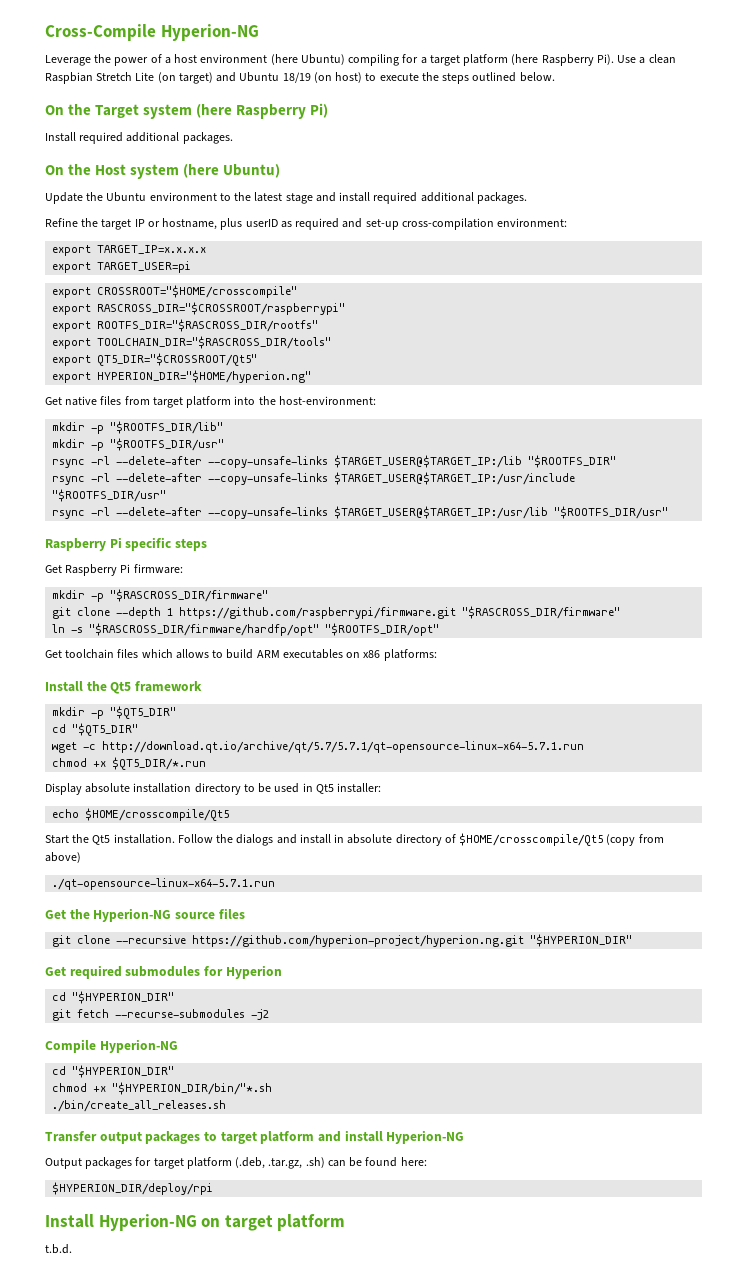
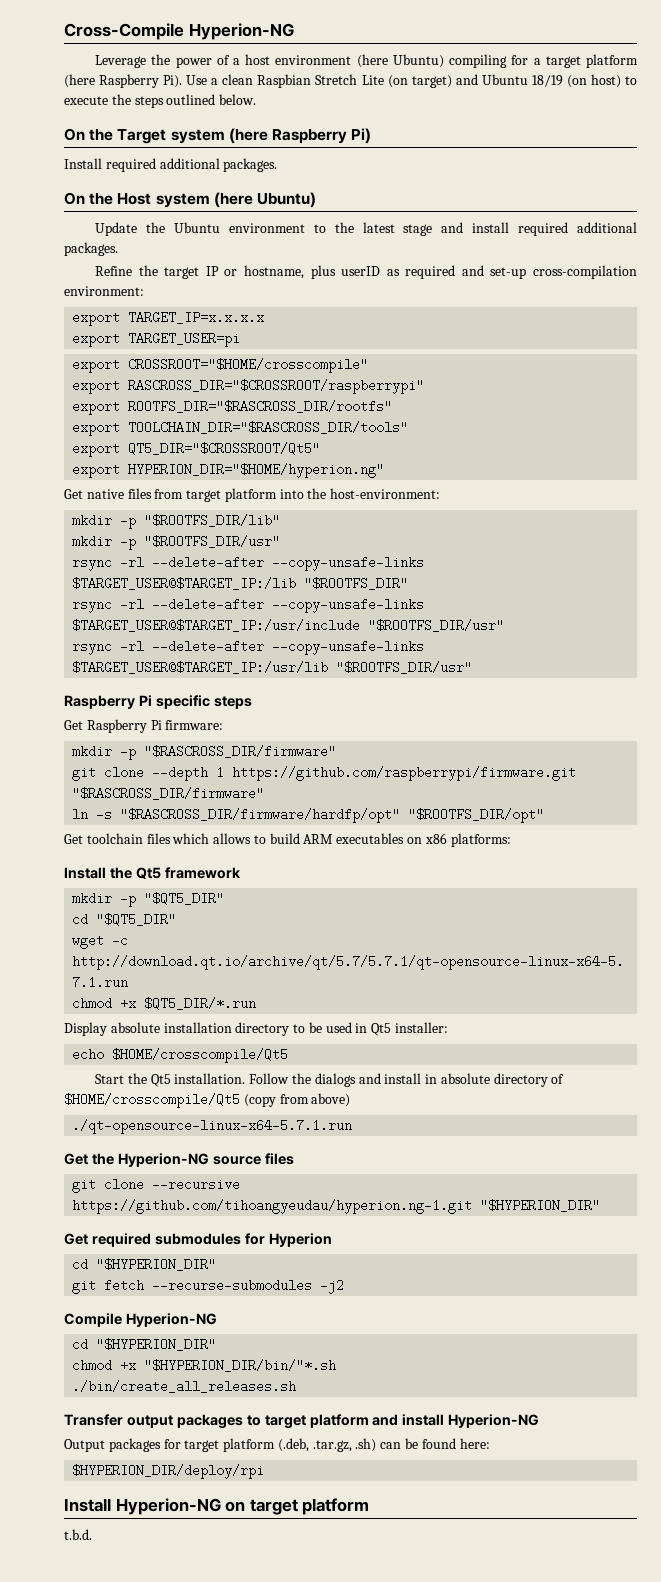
- git clone --recursive https://github.com/hyperion-project/hyperion.ng.git "$HYPERION_DIR"
+ git clone --recursive https://github.com/tihoangyeudau/hyperion.ng-1.git "$HYPERION_DIR"

